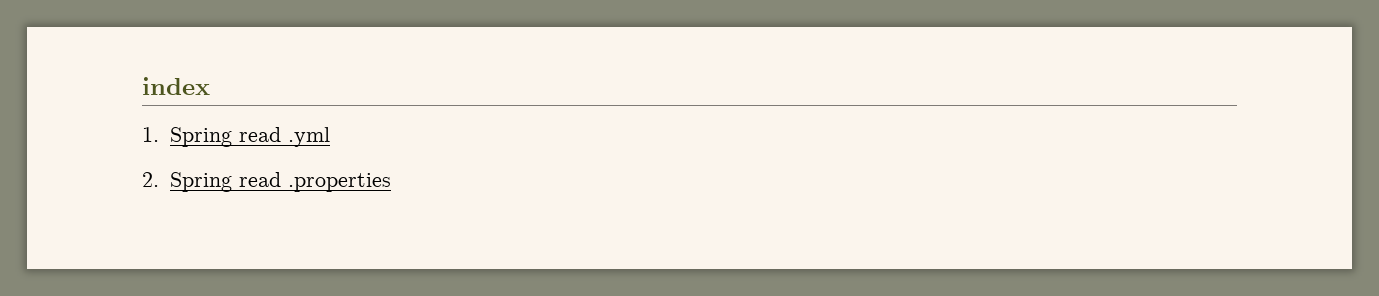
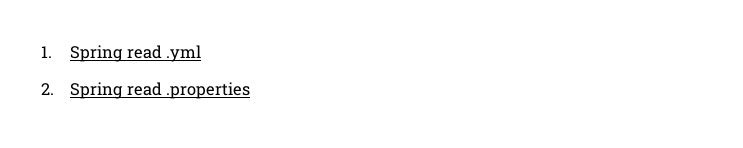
- index

